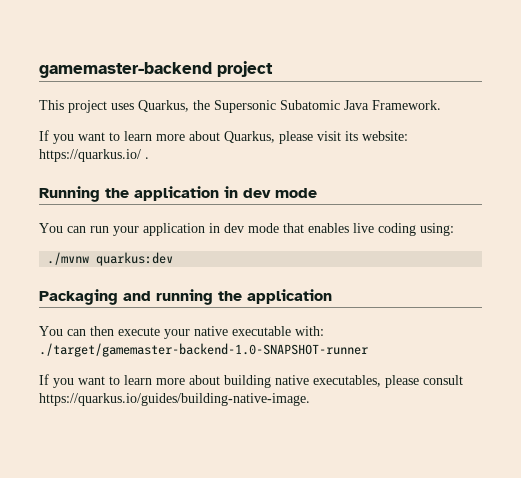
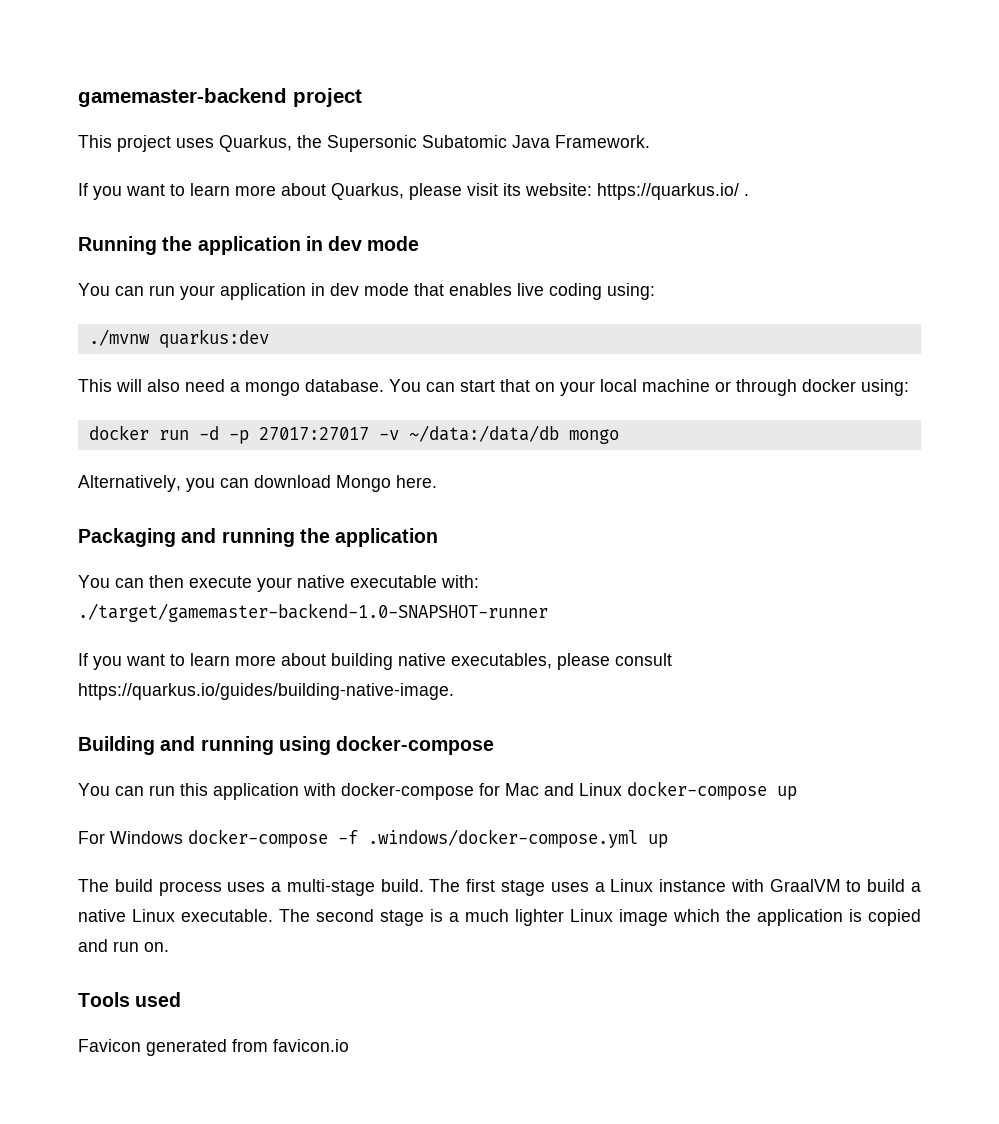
+ This will also need a mongo database. You can start that on your local machine or through docker using:
+ docker run -d -p 27017:27017 -v ~/data:/data/db mongo
+ Alternatively, you can download Mongo here.
+ Building and running using docker-compose
+ You can run this application with docker-compose for Mac and Linux docker-compose up
+ For Windows docker-compose -f .windows/docker-compose.yml up
+ The build process uses a multi-stage build. The first stage uses a Linux instance with GraalVM to build a native Linux executable. The second stage is a much lighter Linux image which the application is copied and run on.
+ Tools used
+ Favicon generated from favicon.io

